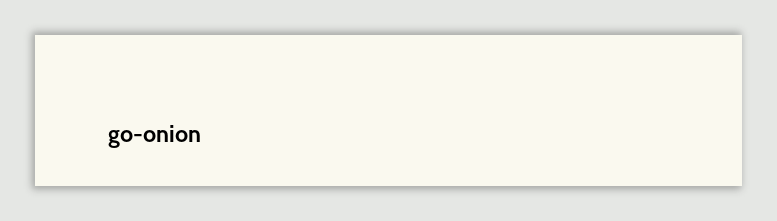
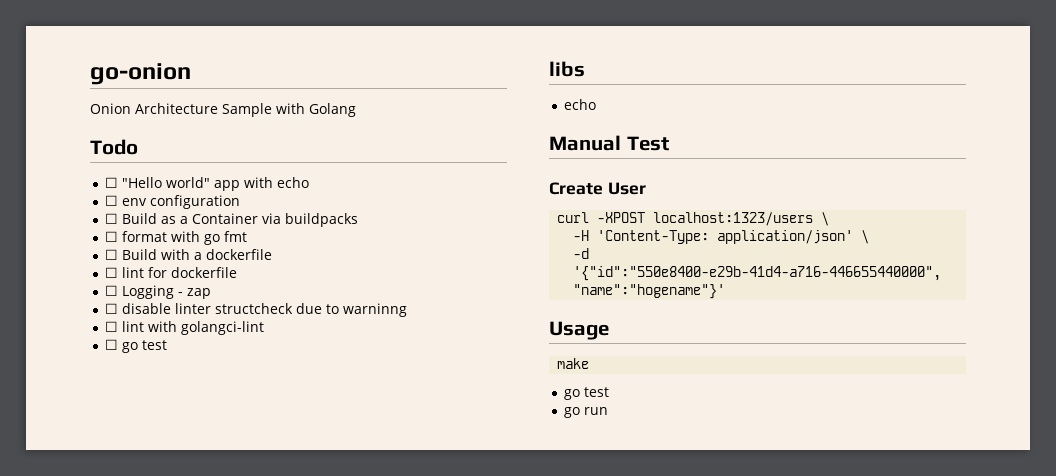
+ Onion Architecture Sample with Golang
+ Todo
+ ☐ "Hello world" app with echo
+ ☐ env configuration
+ ☐ Build as a Container via buildpacks
+ ☐ format with go fmt
+ ☐ Build with a dockerfile
+ ☐ lint for dockerfile
+ ☐ Logging - zap
+ ☐ disable linter structcheck due to warninng
+ ☐ lint with golangci-lint
+ ☐ go test
+ libs
+ echo
+ Manual Test
+ Create User
+ curl -XPOST localhost:1323/users \
+ -H 'Content-Type: application/json' \
+ -d '{"id":"550e8400-e29b-41d4-a716-446655440000", "name":"hogename"}'
+ Usage
+ make
+ go test
+ go run

